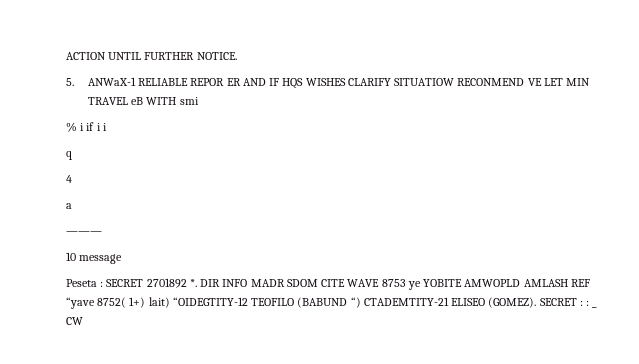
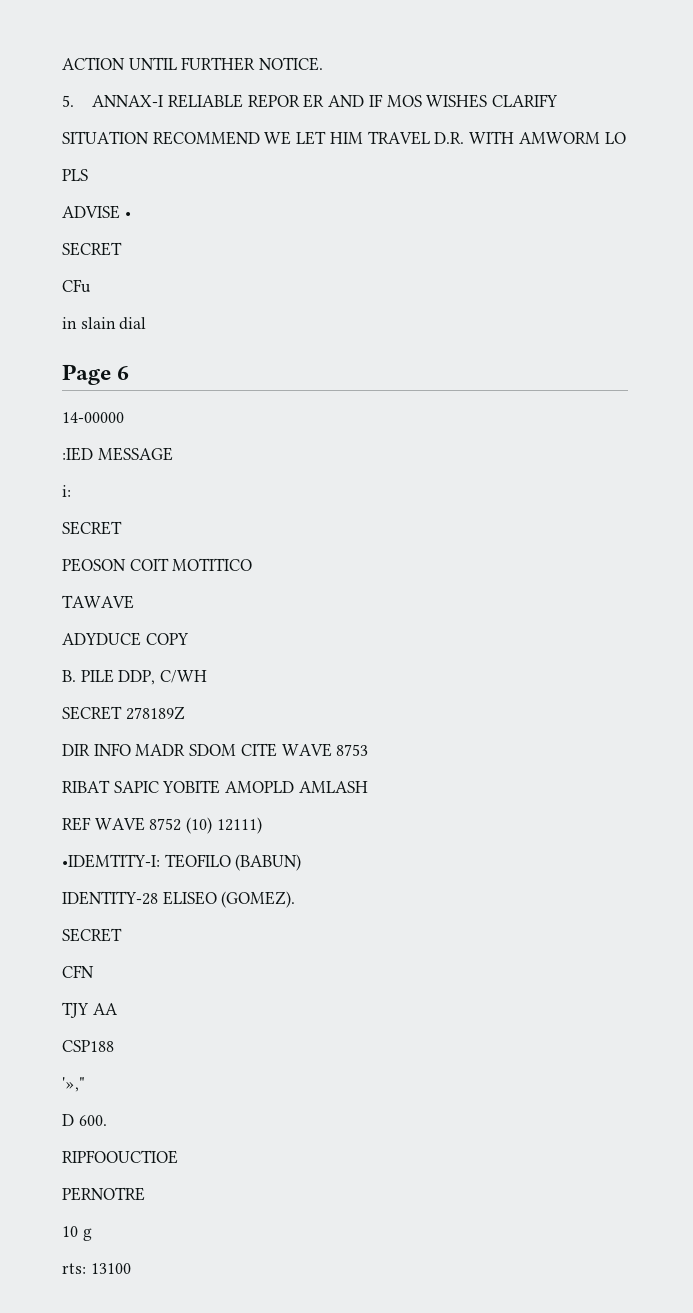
- 5. ANWaX-1 RELIABLE REPOR ER AND IF HQS WISHES CLARIFY SITUATIOW RECONMEND VE LET MIN TRAVEL eB WITH smi
- % i if i i
- q
- 4
- a
- ———
- 10 message
- Peseta : SECRET 2701892 *. DIR INFO MADR SDOM CITE WAVE 8753 ye YOBITE AMWOPLD AMLASH REF “yave 8752( 1+) lait) “OIDEGTITY-12 TEOFILO (BABUND “) CTADEMTITY-21 ELISEO (GOMEZ). SECRET : : _ CW
+ 5. ANNAX-I RELIABLE REPOR ER AND IF MOS WISHES CLARIFY
+ SITUATION RECOMMEND WE LET HIM TRAVEL D.R. WITH AMWORM LO
+ PLS
+ ADVISE •
+ SECRET
+ CFu
+ in slain dial
+ Page 6
+ 14-00000
+ :IED MESSAGE
+ i:
+ SECRET
+ PEOSON COIT MOTITICO
+ TAWAVE
+ ADYDUCE COPY
+ B. PILE DDP, C/WH
+ SECRET 278189Z
+ DIR INFO MADR SDOM CITE WAVE 8753
+ RIBAT SAPIC YOBITE AMOPLD AMLASH
+ REF WAVE 8752 (10) 12111)
+ •IDEMTITY-I: TEOFILO (BABUN)
+ IDENTITY-28 ELISEO (GOMEZ).
+ SECRET
+ CFN
+ TJY AA
+ CSP188
+ '»,"
+ D 600.
+ RIPFOOUCTIOE
+ PERNOTRE
+ 10 g
+ rts: 13100

